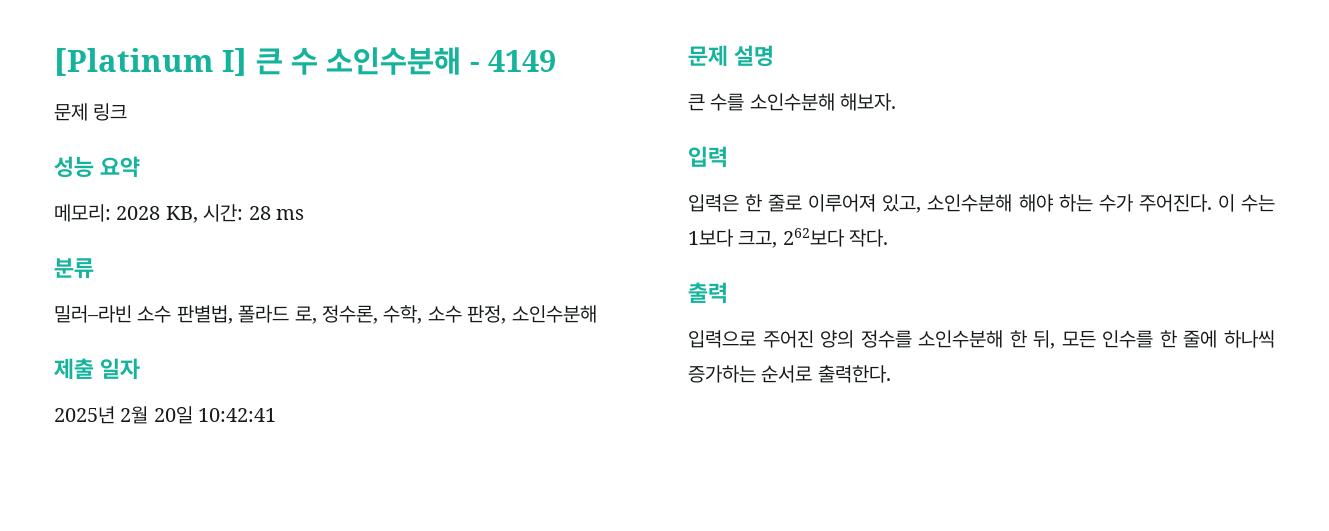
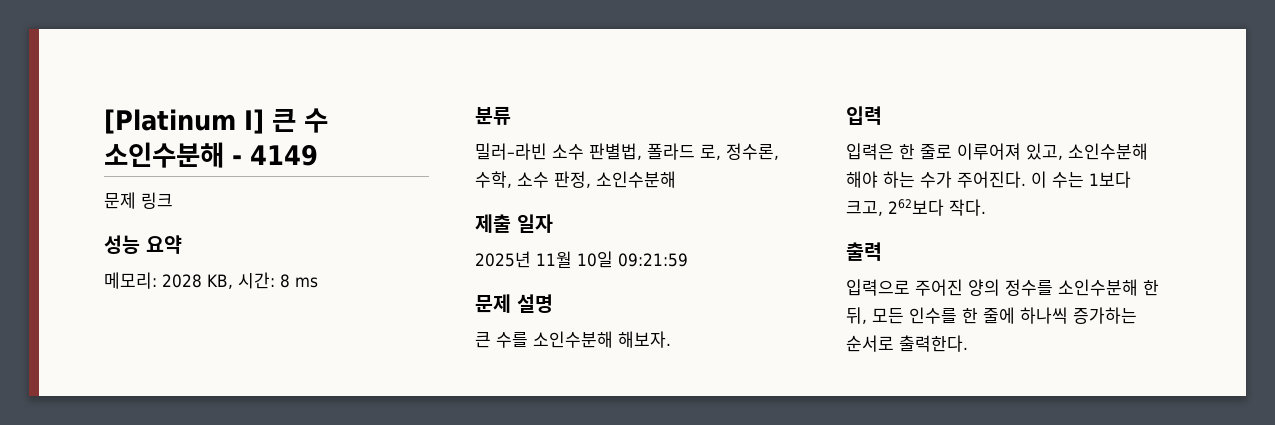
- 메모리: 2028 KB, 시간: 28 ms
+ 메모리: 2028 KB, 시간: 8 ms
- 2025년 2월 20일 10:42:41
+ 2025년 11월 10일 09:21:59

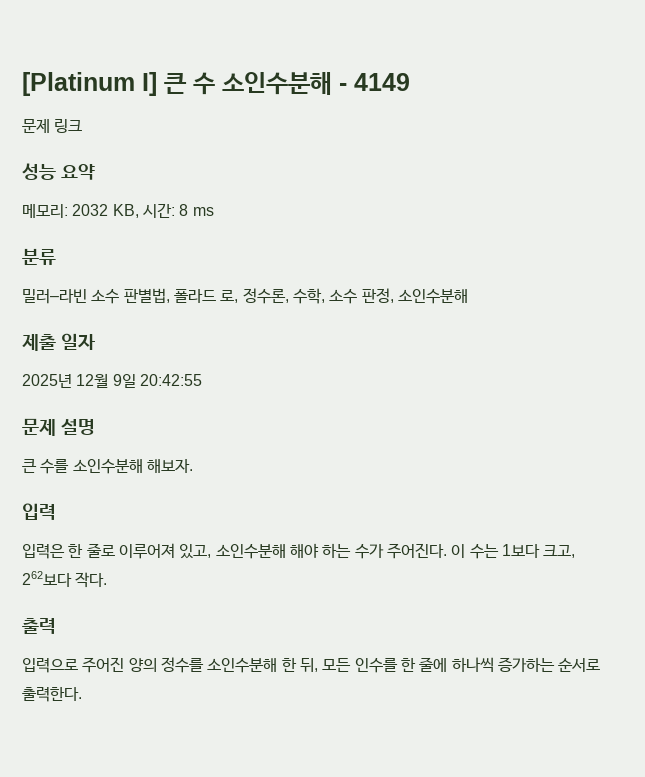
- 메모리: 2028 KB, 시간: 8 ms
+ 메모리: 2032 KB, 시간: 8 ms
- 2025년 11월 10일 09:21:59
+ 2025년 12월 9일 20:42:55

